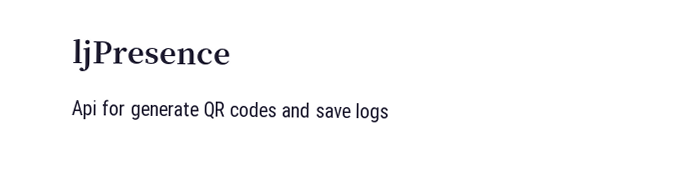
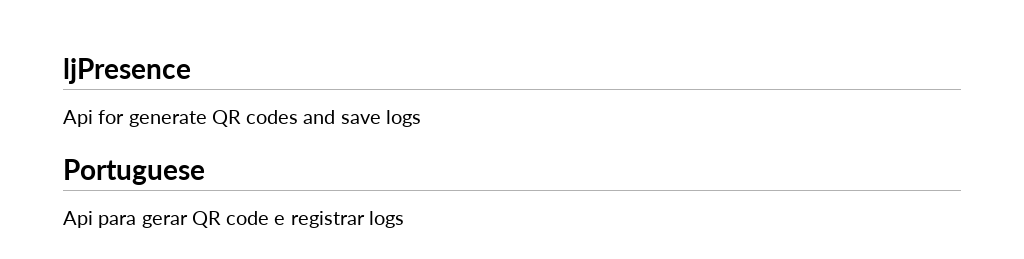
+ Portuguese
+ Api para gerar QR code e registrar logs

